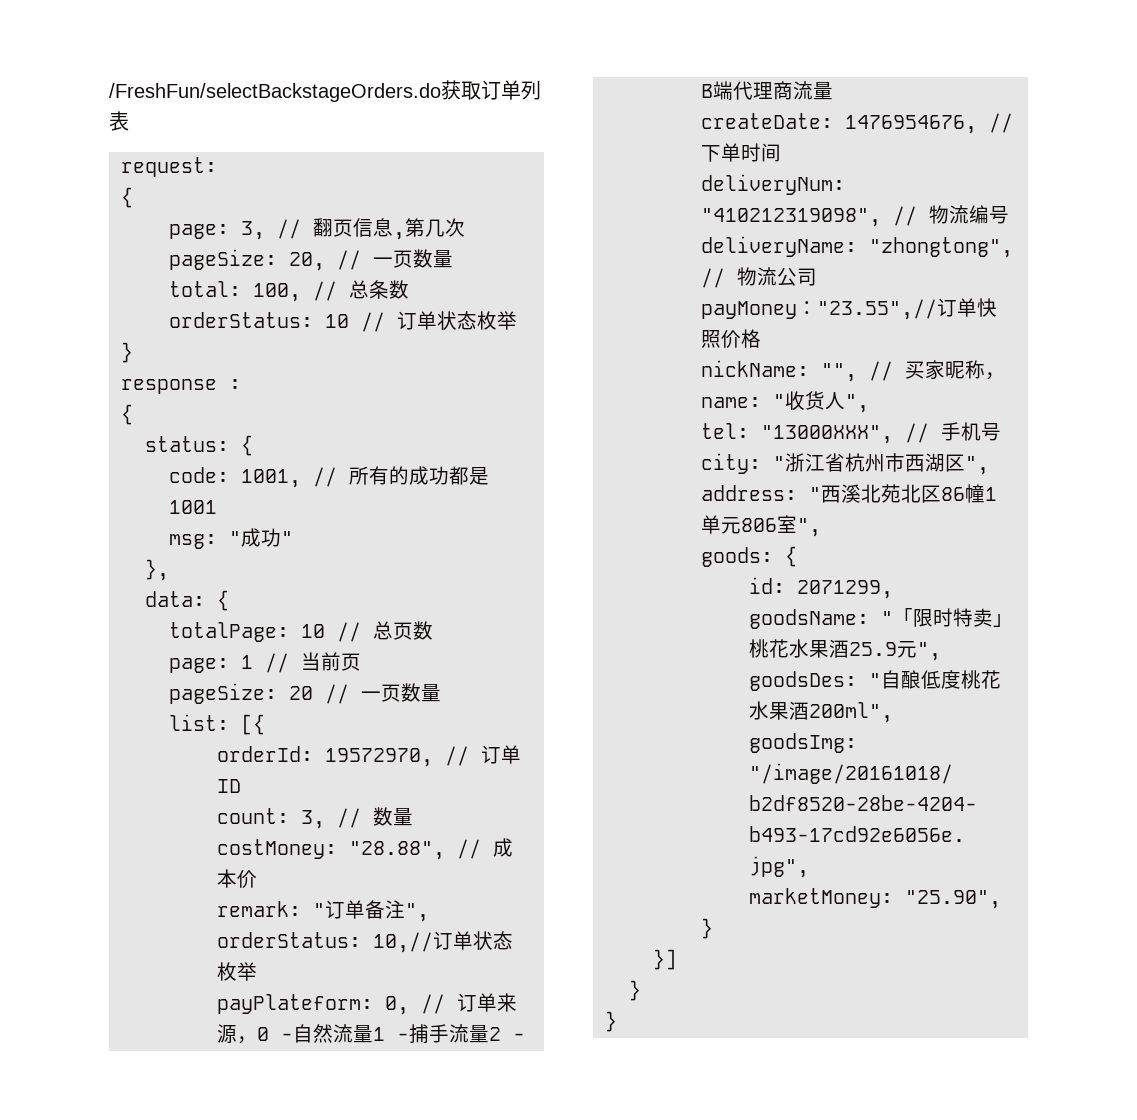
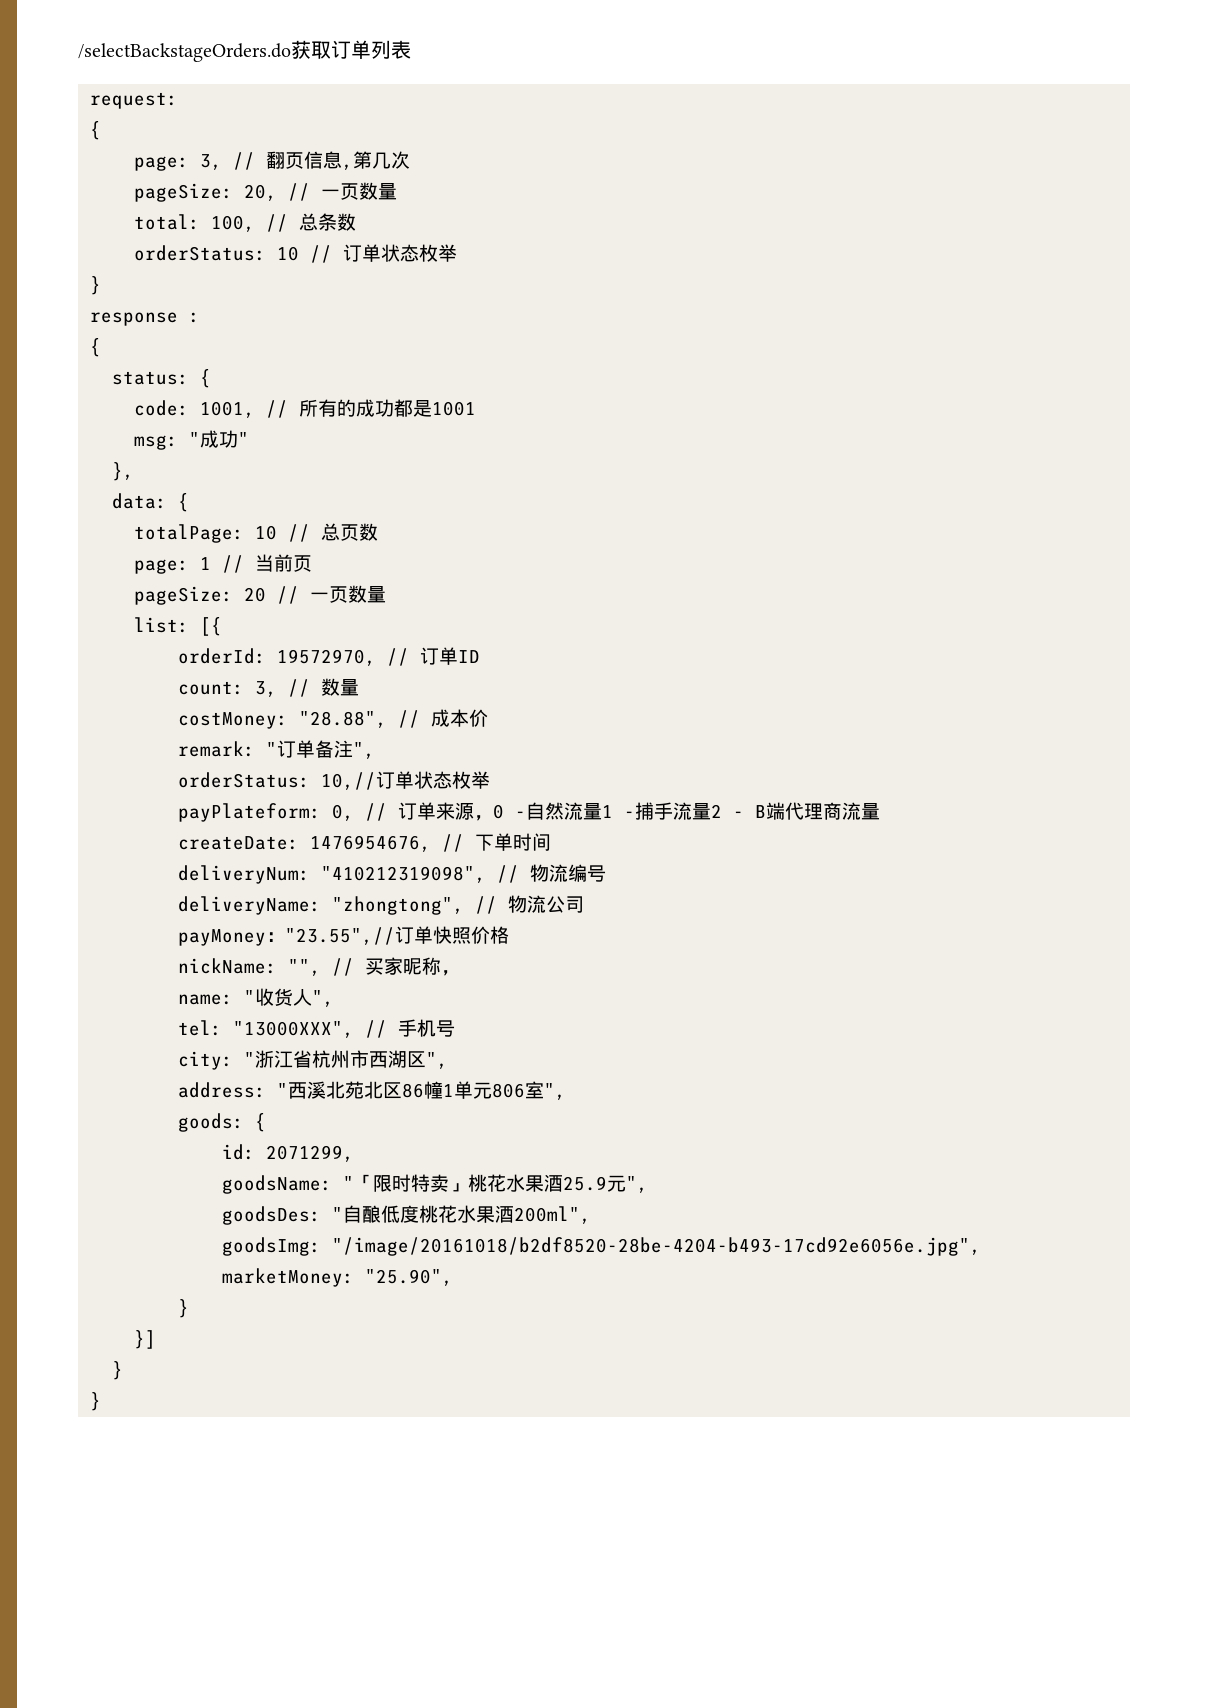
- /FreshFun/selectBackstageOrders.do获取订单列表
+ /selectBackstageOrders.do获取订单列表

